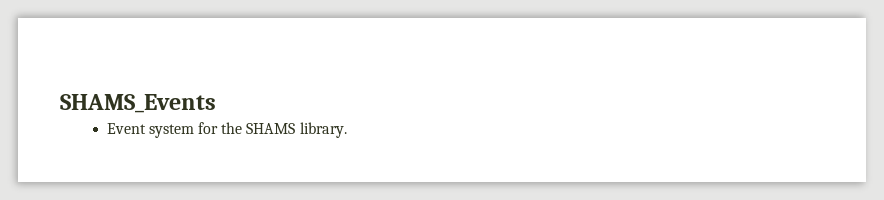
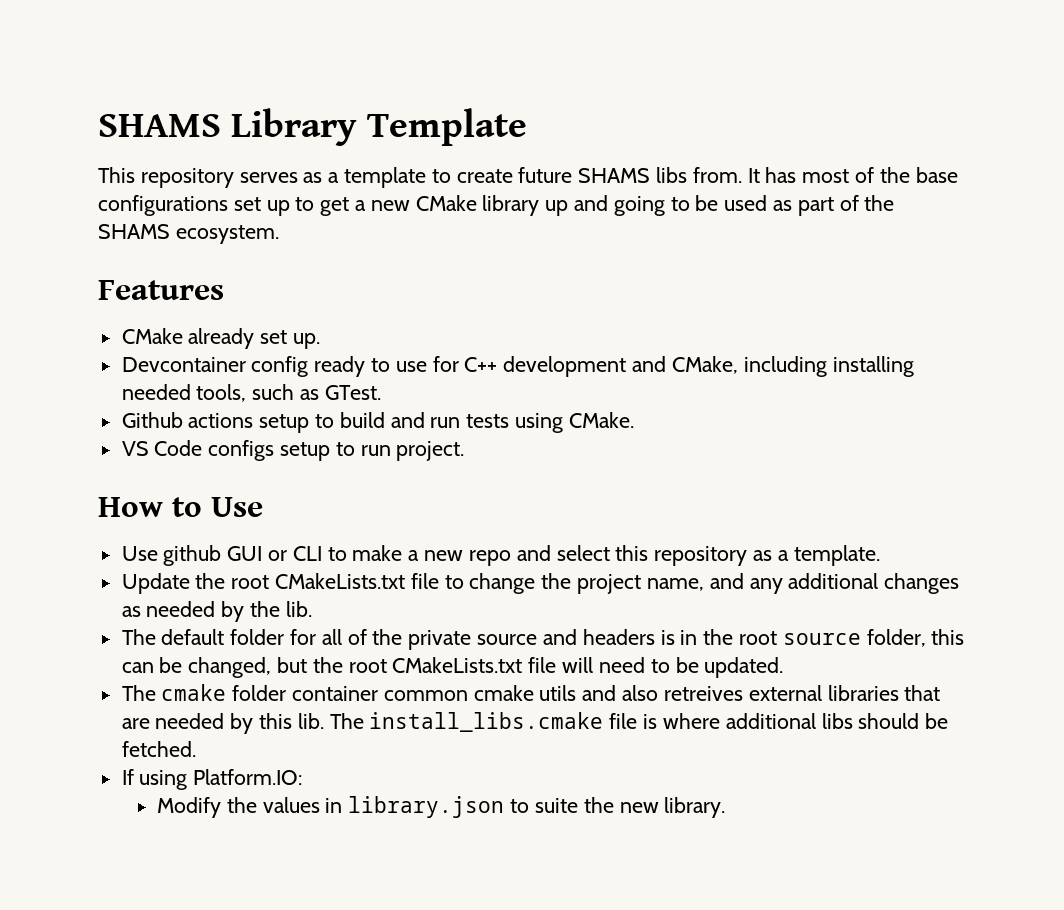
- SHAMS_Events
- Event system for the SHAMS library.
+ SHAMS Library Template
+ This repository serves as a template to create future SHAMS libs from. It has most of the base configurations set up to get a new CMake library up and going to be used as part of the SHAMS ecosystem.
+ Features
+ CMake already set up.
+ Devcontainer config ready to use for C++ development and CMake, including installing needed tools, such as GTest.
+ Github actions setup to build and run tests using CMake.
+ VS Code configs setup to run project.
+ How to Use
+ Use github GUI or CLI to make a new repo and select this repository as a template.
+ Update the root CMakeLists.txt file to change the project name, and any additional changes as needed by the lib.
+ The default folder for all of the private source and headers is in the root source folder, this can be changed, but the root CMakeLists.txt file will need to be updated.
+ The cmake folder container common cmake utils and also retreives external libraries that are needed by this lib. The install_libs.cmake file is where additional libs should be fetched.
+ If using Platform.IO:
+ Modify the values in library.json to suite the new library.

